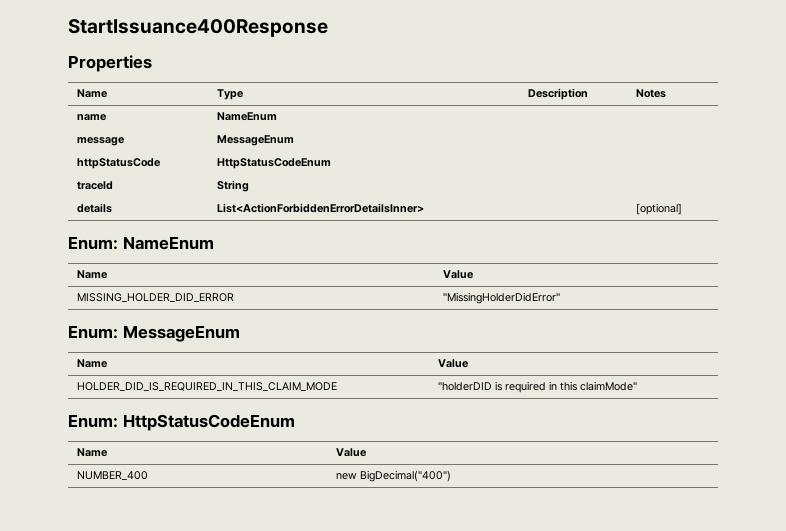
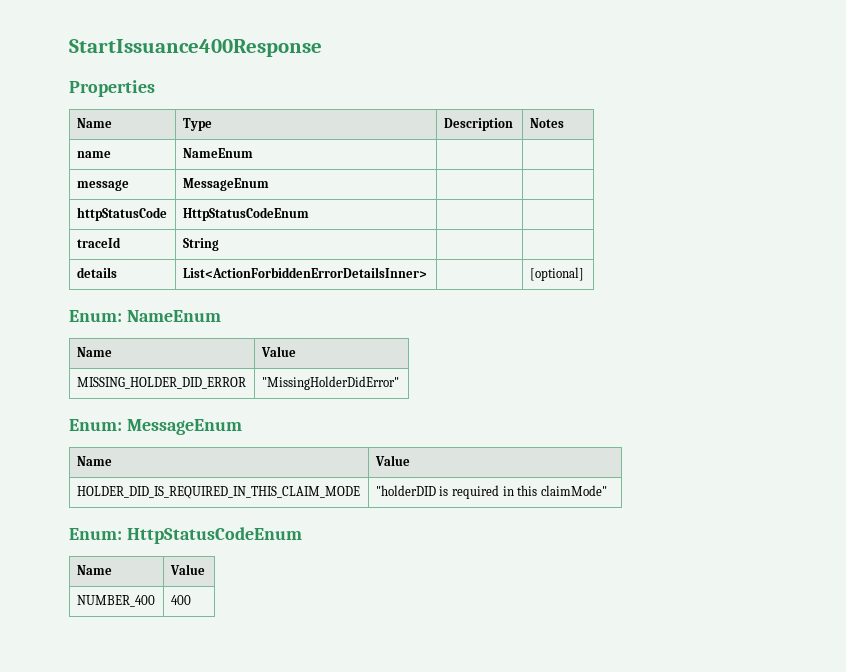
- NUMBER_400 | new BigDecimal("400")
+ NUMBER_400 | 400

